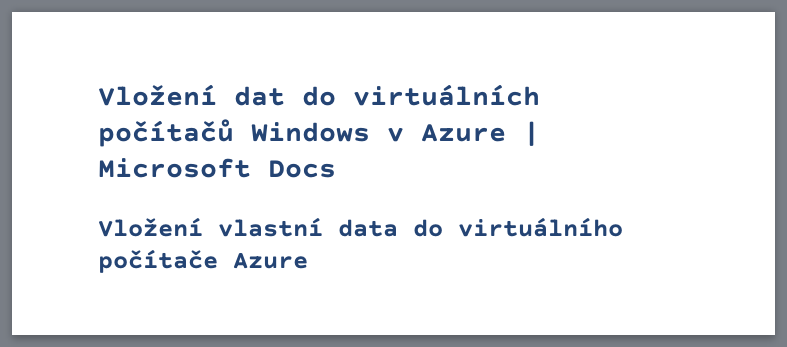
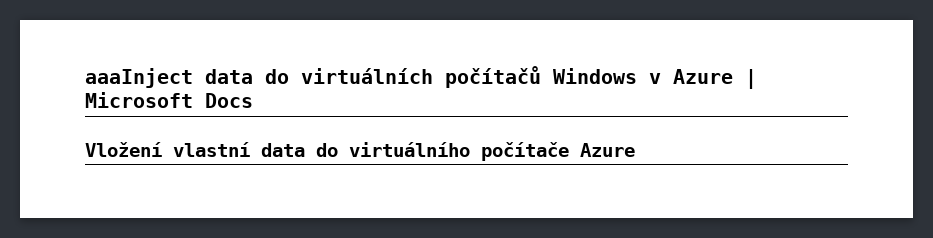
- Vložení dat do virtuálních počítačů Windows v Azure | Microsoft Docs
+ aaaInject data do virtuálních počítačů Windows v Azure | Microsoft Docs

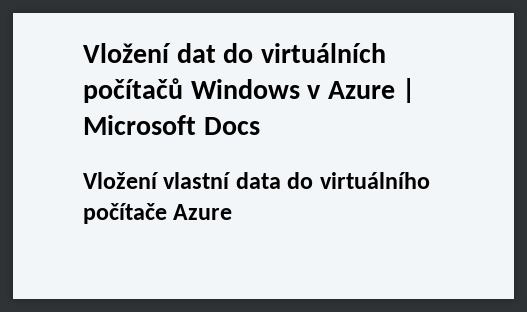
- aaaInject data do virtuálních počítačů Windows v Azure | Microsoft Docs
+ Vložení dat do virtuálních počítačů Windows v Azure | Microsoft Docs

